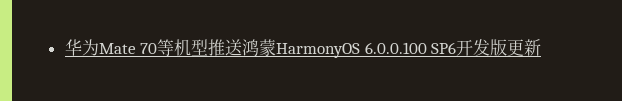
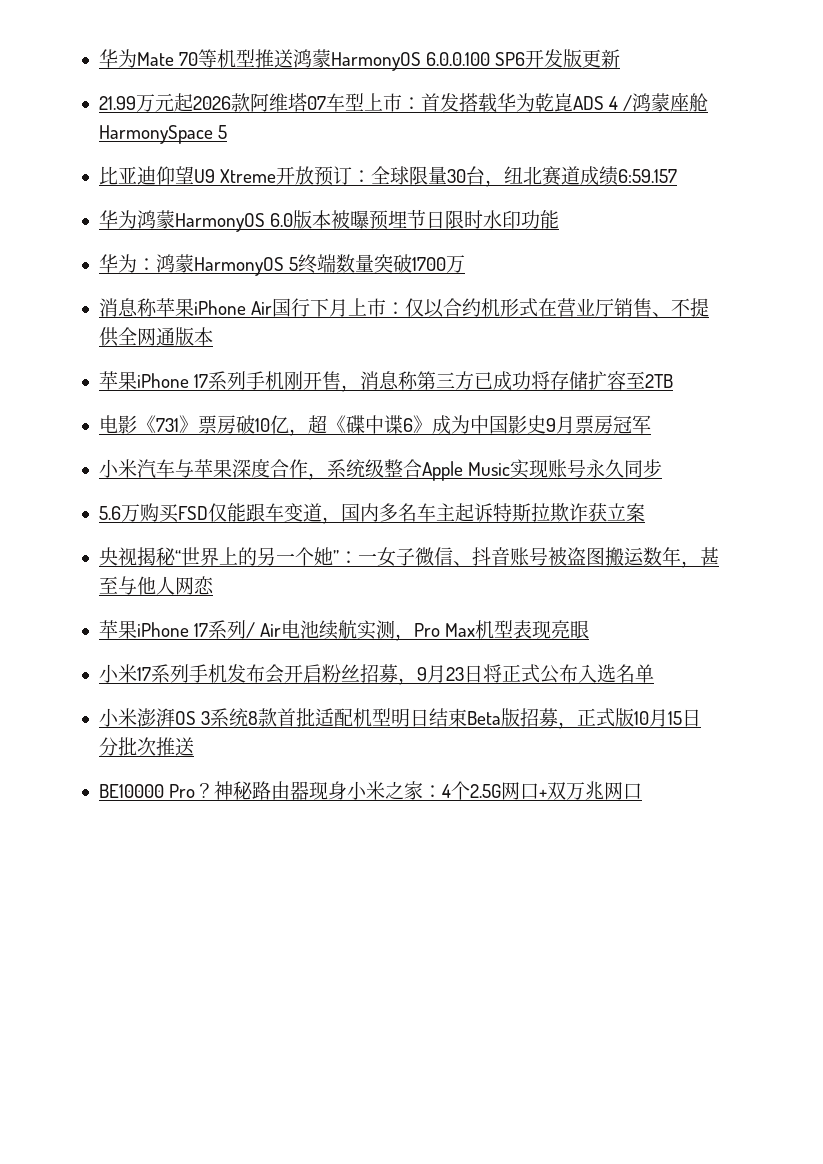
+ 21.99万元起2026款阿维塔07车型上市：首发搭载华为乾崑ADS 4 /鸿蒙座舱HarmonySpace 5
+ 比亚迪仰望U9 Xtreme开放预订：全球限量30台，纽北赛道成绩6:59.157
+ 华为鸿蒙HarmonyOS 6.0版本被曝预埋节日限时水印功能
+ 华为：鸿蒙HarmonyOS 5终端数量突破1700万
+ 消息称苹果iPhone Air国行下月上市：仅以合约机形式在营业厅销售、不提供全网通版本
+ 苹果iPhone 17系列手机刚开售，消息称第三方已成功将存储扩容至2TB
+ 电影《731》票房破10亿，超《碟中谍6》成为中国影史9月票房冠军
+ 小米汽车与苹果深度合作，系统级整合Apple Music实现账号永久同步
+ 5.6万购买FSD仅能跟车变道，国内多名车主起诉特斯拉欺诈获立案
+ 央视揭秘“世界上的另一个她”：一女子微信、抖音账号被盗图搬运数年，甚至与他人网恋
+ 苹果iPhone 17系列/ Air电池续航实测，Pro Max机型表现亮眼
+ 小米17系列手机发布会开启粉丝招募，9月23日将正式公布入选名单
+ 小米澎湃OS 3系统8款首批适配机型明日结束Beta版招募，正式版10月15日分批次推送
+ BE10000 Pro？神秘路由器现身小米之家：4个2.5G网口+双万兆网口

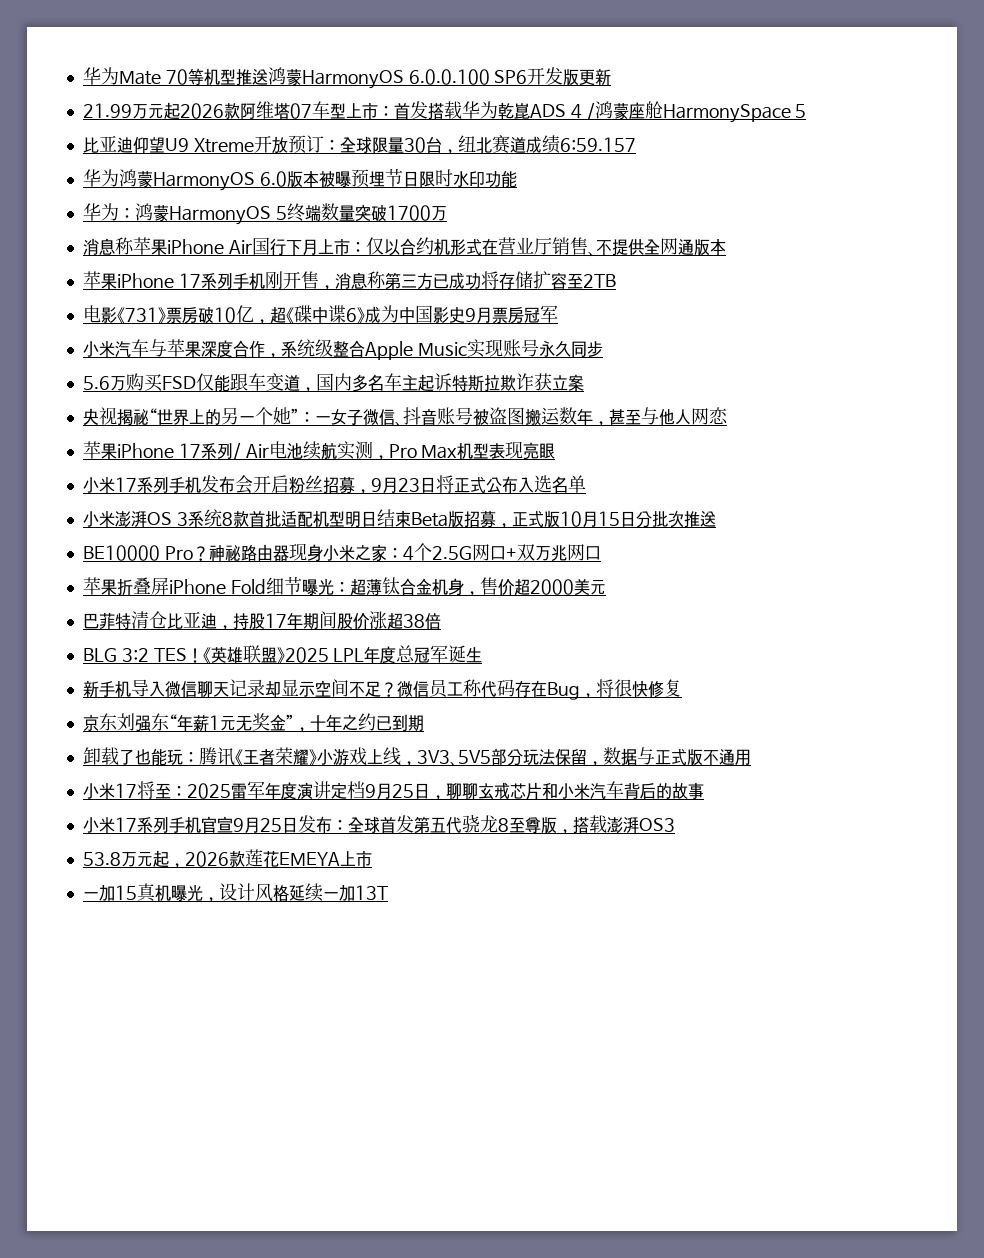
+ 苹果折叠屏iPhone Fold细节曝光：超薄钛合金机身，售价超2000美元
+ 巴菲特清仓比亚迪，持股17年期间股价涨超38倍
+ BLG 3:2 TES！《英雄联盟》2025 LPL年度总冠军诞生
+ 新手机导入微信聊天记录却显示空间不足？微信员工称代码存在Bug，将很快修复
+ 京东刘强东“年薪1元无奖金”，十年之约已到期
+ 卸载了也能玩：腾讯《王者荣耀》小游戏上线，3V3、5V5部分玩法保留，数据与正式版不通用
+ 小米17将至：2025雷军年度演讲定档9月25日，聊聊玄戒芯片和小米汽车背后的故事
+ 小米17系列手机官宣9月25日发布：全球首发第五代骁龙8至尊版，搭载澎湃OS3
+ 53.8万元起，2026款莲花EMEYA上市
+ 一加15真机曝光，设计风格延续一加13T

